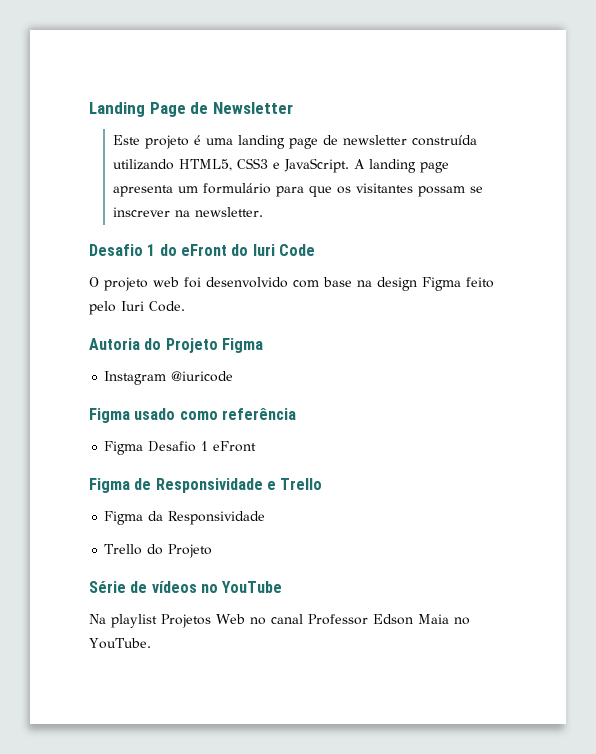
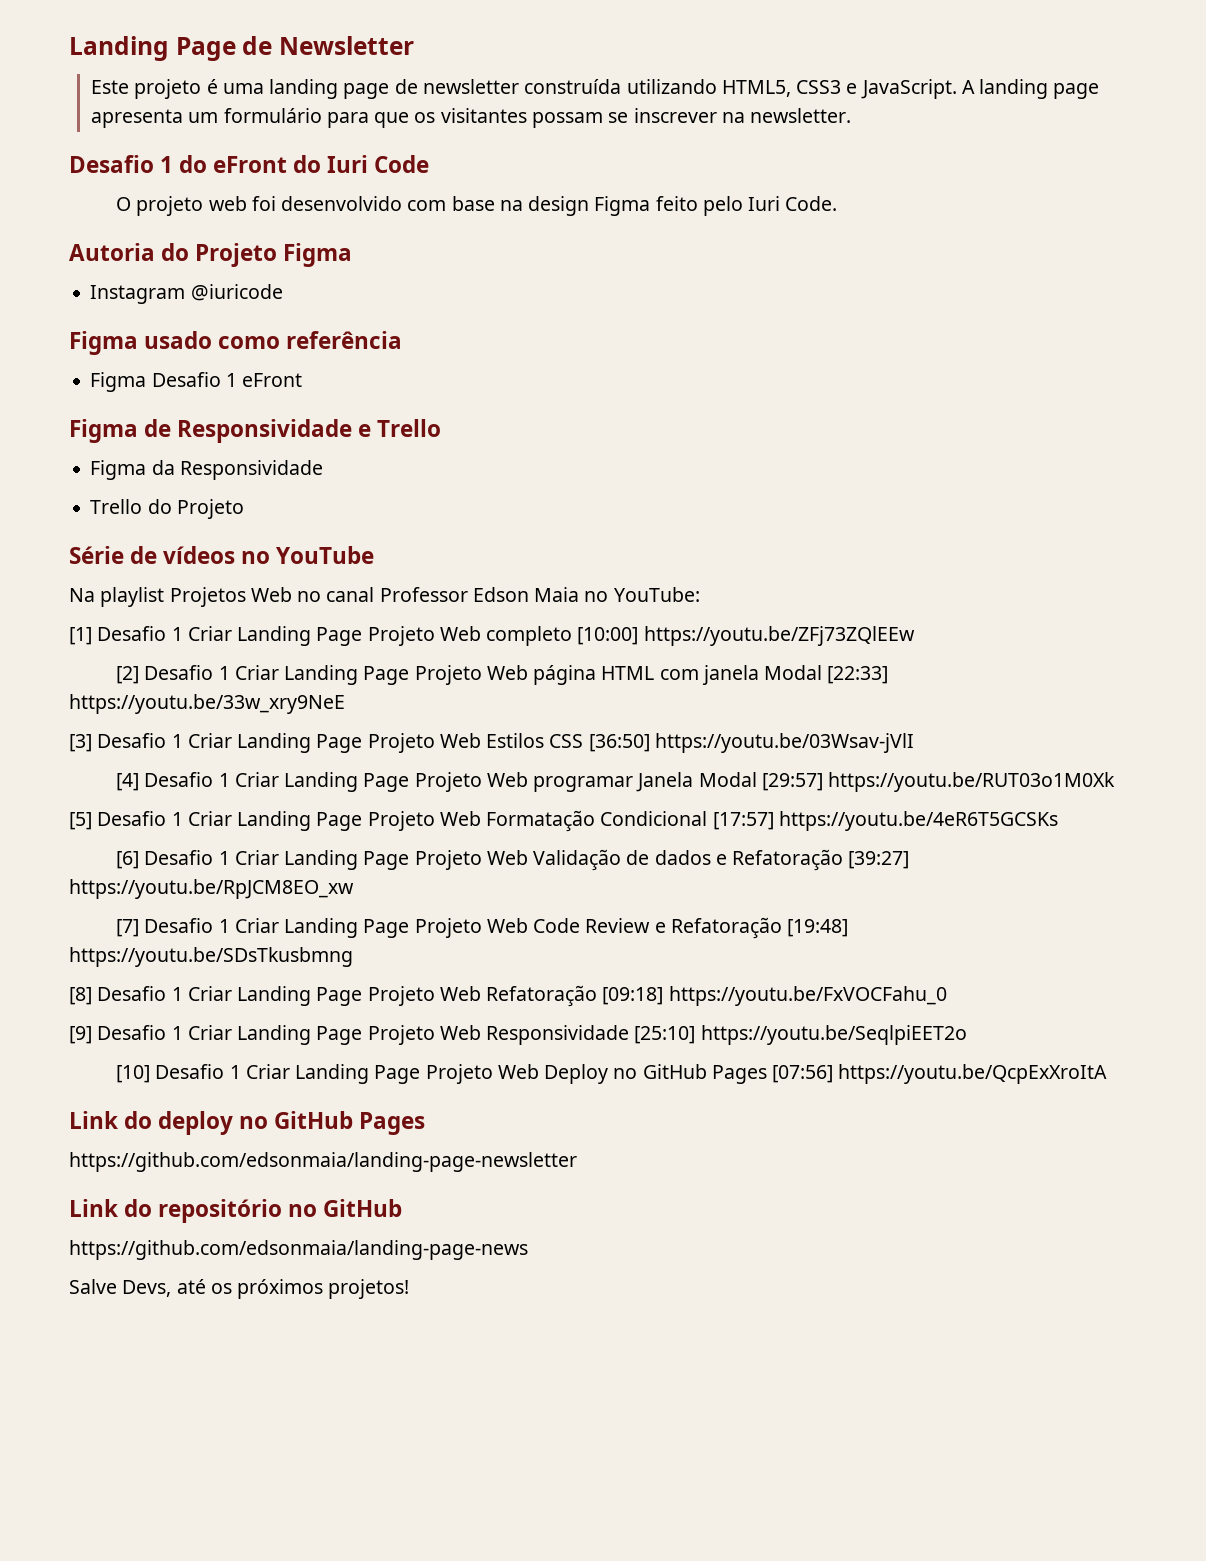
- Na playlist Projetos Web no canal Professor Edson Maia no YouTube.
+ Na playlist Projetos Web no canal Professor Edson Maia no YouTube:
+ [1] Desafio 1 Criar Landing Page Projeto Web completo [10:00] https://youtu.be/ZFj73ZQlEEw
+ [2] Desafio 1 Criar Landing Page Projeto Web página HTML com janela Modal [22:33] https://youtu.be/33w_xry9NeE
+ [3] Desafio 1 Criar Landing Page Projeto Web Estilos CSS [36:50] https://youtu.be/03Wsav-jVlI
+ [4] Desafio 1 Criar Landing Page Projeto Web programar Janela Modal [29:57] https://youtu.be/RUT03o1M0Xk
+ [5] Desafio 1 Criar Landing Page Projeto Web Formatação Condicional [17:57] https://youtu.be/4eR6T5GCSKs
+ [6] Desafio 1 Criar Landing Page Projeto Web Validação de dados e Refatoração [39:27] https://youtu.be/RpJCM8EO_xw
+ [7] Desafio 1 Criar Landing Page Projeto Web Code Review e Refatoração [19:48] https://youtu.be/SDsTkusbmng
+ [8] Desafio 1 Criar Landing Page Projeto Web Refatoração [09:18] https://youtu.be/FxVOCFahu_0
+ [9] Desafio 1 Criar Landing Page Projeto Web Responsividade [25:10] https://youtu.be/SeqlpiEET2o
+ [10] Desafio 1 Criar Landing Page Projeto Web Deploy no GitHub Pages [07:56] https://youtu.be/QcpExXroItA
+ Link do deploy no GitHub Pages
+ https://github.com/edsonmaia/landing-page-newsletter
+ Link do repositório no GitHub
+ https://github.com/edsonmaia/landing-page-news
+ Salve Devs, até os próximos projetos!

